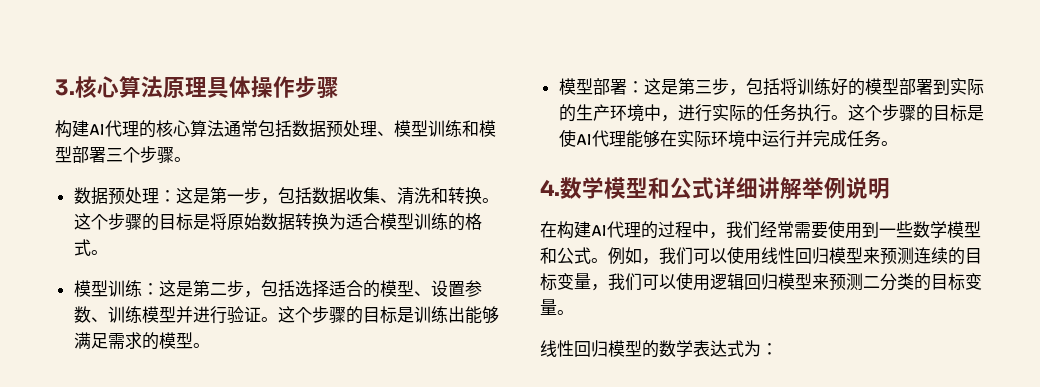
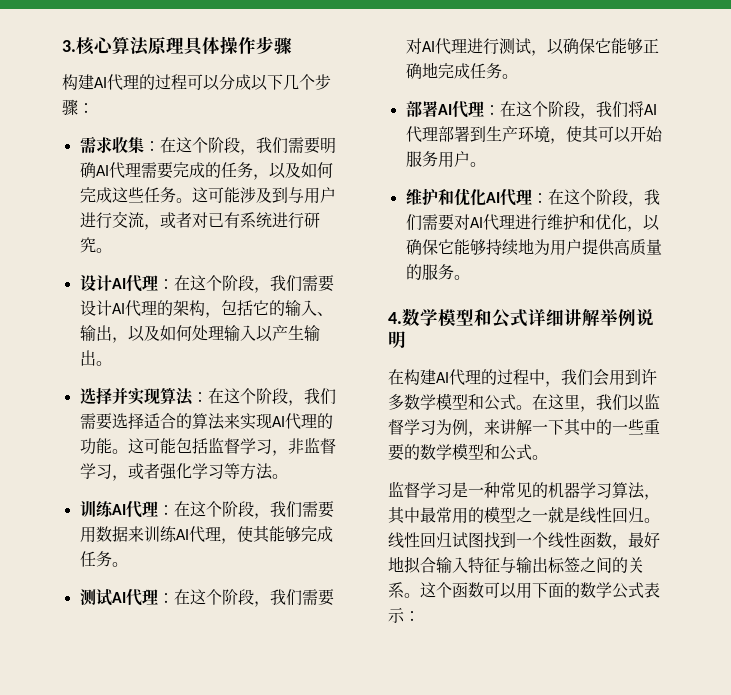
- 构建AI代理的核心算法通常包括数据预处理、模型训练和模型部署三个步骤。
- 数据预处理：这是第一步，包括数据收集、清洗和转换。这个步骤的目标是将原始数据转换为适合模型训练的格式。
- 模型训练：这是第二步，包括选择适合的模型、设置参数、训练模型并进行验证。这个步骤的目标是训练出能够满足需求的模型。
- 模型部署：这是第三步，包括将训练好的模型部署到实际的生产环境中，进行实际的任务执行。这个步骤的目标是使AI代理能够在实际环境中运行并完成任务。
+ 构建AI代理的过程可以分成以下几个步骤：
+ 需求收集：在这个阶段，我们需要明确AI代理需要完成的任务，以及如何完成这些任务。这可能涉及到与用户进行交流，或者对已有系统进行研究。
+ 设计AI代理：在这个阶段，我们需要设计AI代理的架构，包括它的输入、输出，以及如何处理输入以产生输出。
+ 选择并实现算法：在这个阶段，我们需要选择适合的算法来实现AI代理的功能。这可能包括监督学习，非监督学习，或者强化学习等方法。
+ 训练AI代理：在这个阶段，我们需要用数据来训练AI代理，使其能够完成任务。
+ 测试AI代理：在这个阶段，我们需要对AI代理进行测试，以确保它能够正确地完成任务。
+ 部署AI代理：在这个阶段，我们将AI代理部署到生产环境，使其可以开始服务用户。
+ 维护和优化AI代理：在这个阶段，我们需要对AI代理进行维护和优化，以确保它能够持续地为用户提供高质量的服务。
- 在构建AI代理的过程中，我们经常需要使用到一些数学模型和公式。例如，我们可以使用线性回归模型来预测连续的目标变量，我们可以使用逻辑回归模型来预测二分类的目标变量。
- 线性回归模型的数学表达式为：
+ 在构建AI代理的过程中，我们会用到许多数学模型和公式。在这里，我们以监督学习为例，来讲解一下其中的一些重要的数学模型和公式。
+ 监督学习是一种常见的机器学习算法，其中最常用的模型之一就是线性回归。线性回归试图找到一个线性函数，最好地拟合输入特征与输出标签之间的关系。这个函数可以用下面的数学公式表示：

